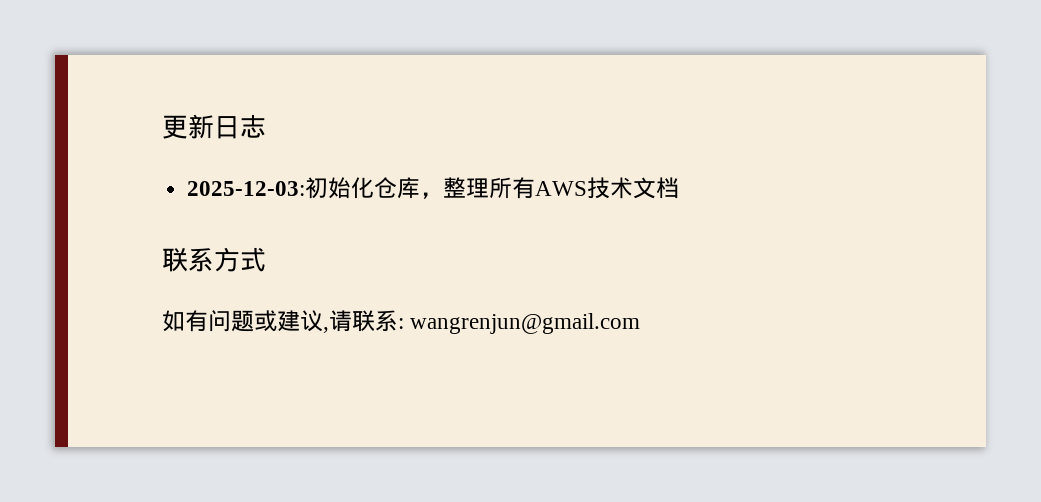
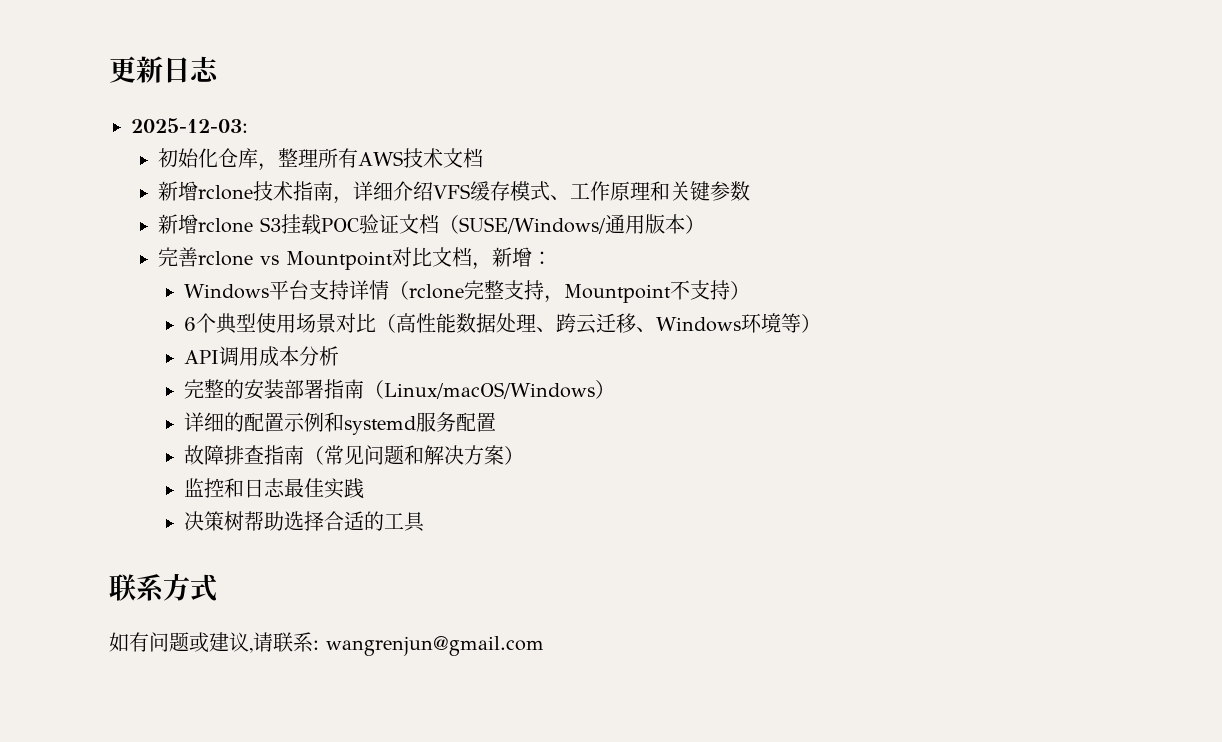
- 2025-12-03:初始化仓库，整理所有AWS技术文档
+ 2025-12-03:
+ 初始化仓库，整理所有AWS技术文档
+ 新增rclone技术指南，详细介绍VFS缓存模式、工作原理和关键参数
+ 新增rclone S3挂载POC验证文档（SUSE/Windows/通用版本）
+ 完善rclone vs Mountpoint对比文档，新增：
+ Windows平台支持详情（rclone完整支持，Mountpoint不支持）
+ 6个典型使用场景对比（高性能数据处理、跨云迁移、Windows环境等）
+ API调用成本分析
+ 完整的安装部署指南（Linux/macOS/Windows）
+ 详细的配置示例和systemd服务配置
+ 故障排查指南（常见问题和解决方案）
+ 监控和日志最佳实践
+ 决策树帮助选择合适的工具

